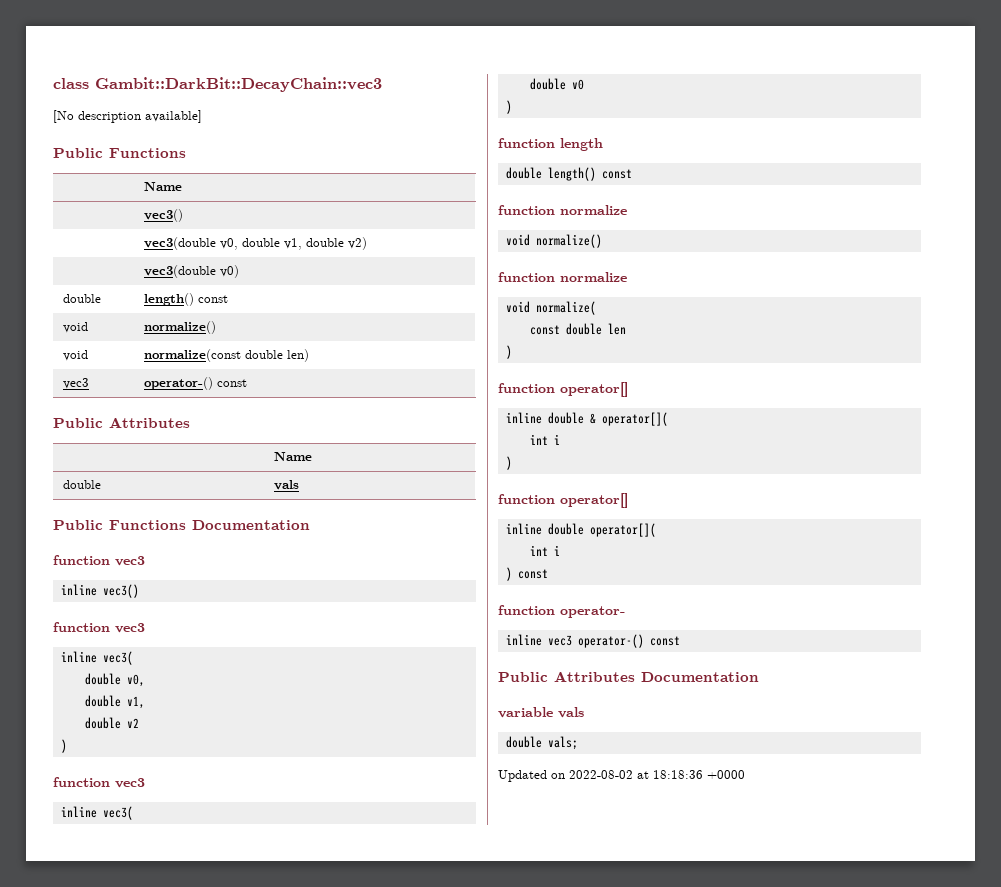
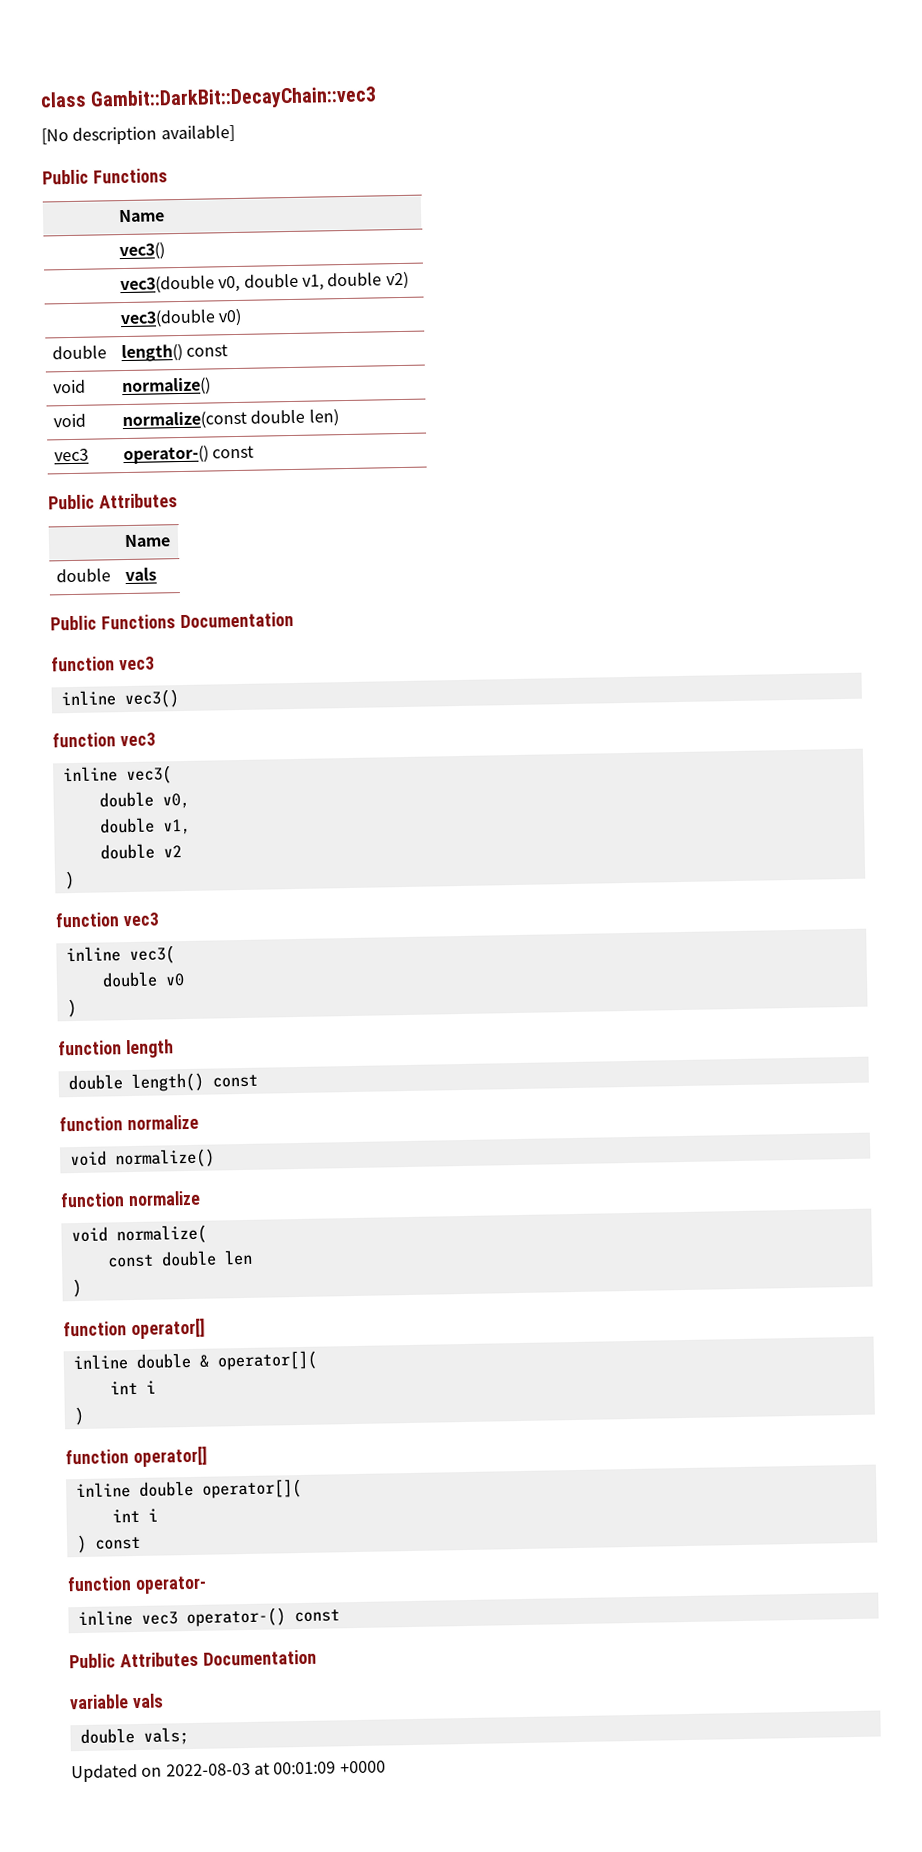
- Updated on 2022-08-02 at 18:18:36 +0000
+ Updated on 2022-08-03 at 00:01:09 +0000

